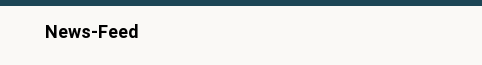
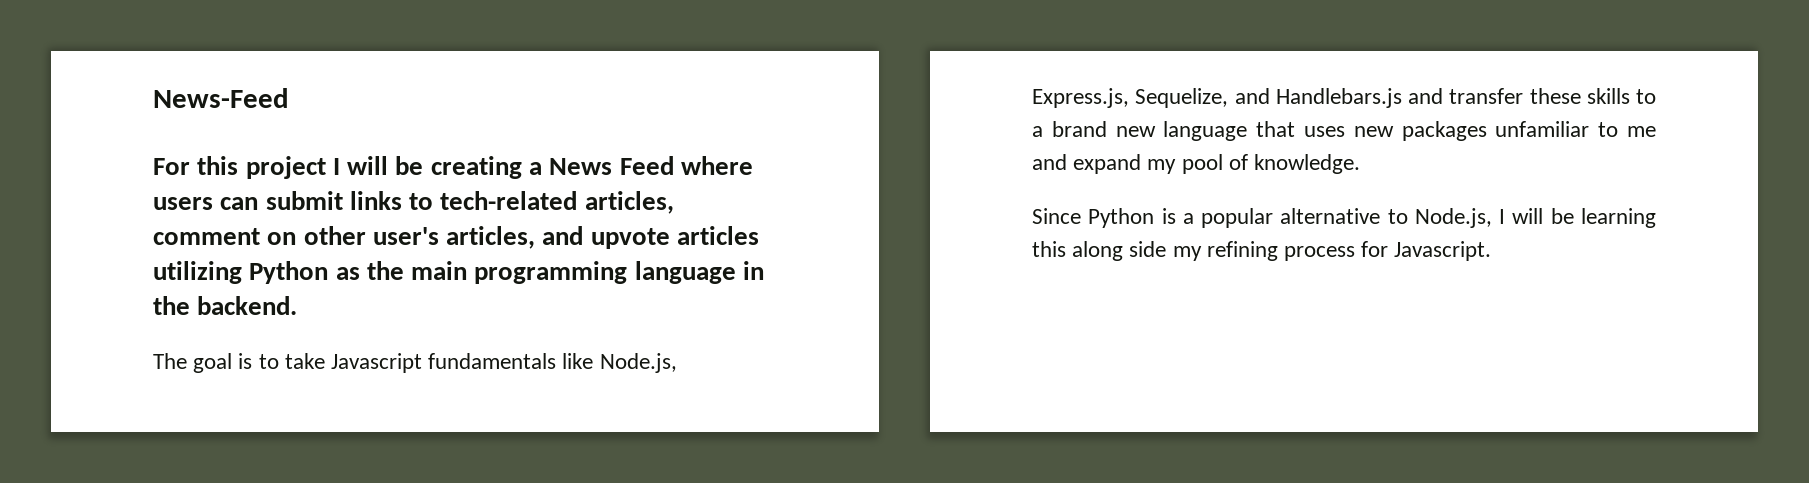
+ For this project I will be creating a News Feed where users can submit links to tech-related articles, comment on other user's articles, and upvote articles utilizing Python as the main programming language in the backend.
+ The goal is to take Javascript fundamentals like Node.js, Express.js, Sequelize, and Handlebars.js and transfer these skills to a brand new language that uses new packages unfamiliar to me and expand my pool of knowledge.
+ Since Python is a popular alternative to Node.js, I will be learning this along side my refining process for Javascript.

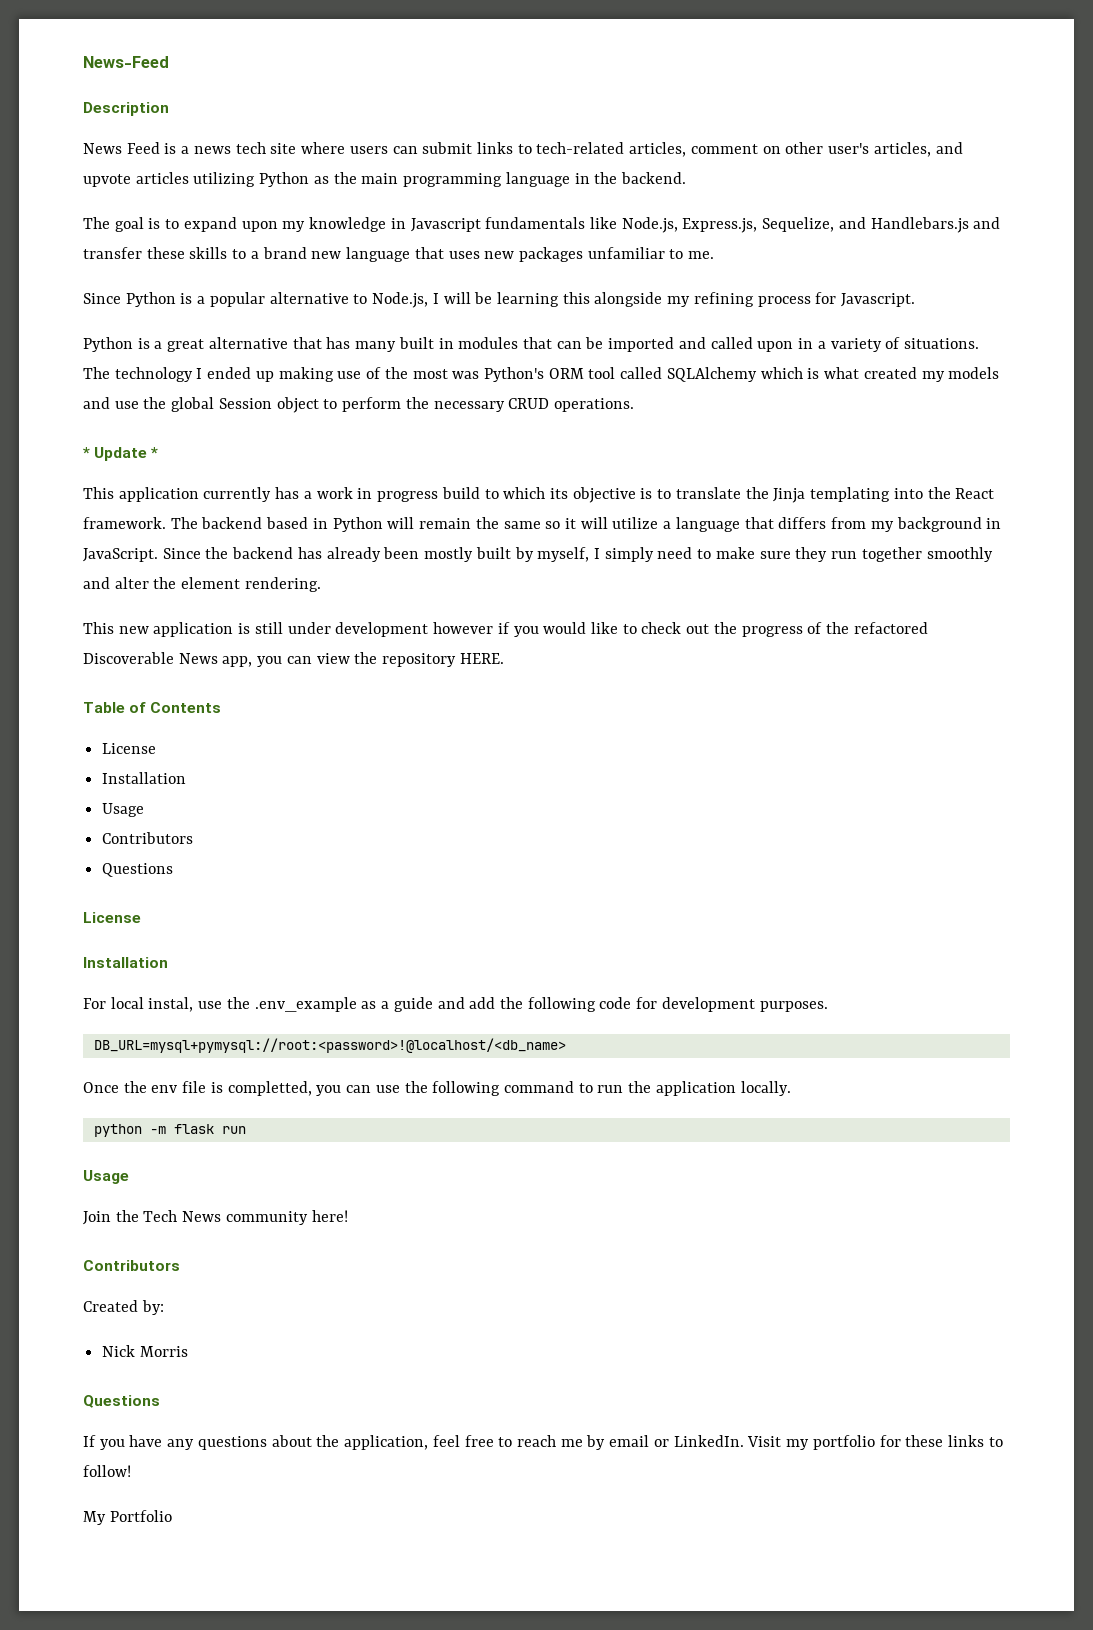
- For this project I will be creating a News Feed where users can submit links to tech-related articles, comment on other user's articles, and upvote articles utilizing Python as the main programming language in the backend.
+ Description
+ News Feed is a news tech site where users can submit links to tech-related articles, comment on other user's articles, and upvote articles utilizing Python as the main programming language in the backend.
- The goal is to take Javascript fundamentals like Node.js, Express.js, Sequelize, and Handlebars.js and transfer these skills to a brand new language that uses new packages unfamiliar to me and expand my pool of knowledge.
+ The goal is to expand upon my knowledge in Javascript fundamentals like Node.js, Express.js, Sequelize, and Handlebars.js and transfer these skills to a brand new language that uses new packages unfamiliar to me.
- Since Python is a popular alternative to Node.js, I will be learning this along side my refining process for Javascript.
+ Since Python is a popular alternative to Node.js, I will be learning this alongside my refining process for Javascript.
+ Python is a great alternative that has many built in modules that can be imported and called upon in a variety of situations. The technology I ended up making use of the most was Python's ORM tool called SQLAlchemy which is what created my models and use the global Session object to perform the necessary CRUD operations.
+ * Update *
+ This application currently has a work in progress build to which its objective is to translate the Jinja templating into the React framework. The backend based in Python will remain the same so it will utilize a language that differs from my background in JavaScript. Since the backend has already been mostly built by myself, I simply need to make sure they run together smoothly and alter the element rendering.
+ This new application is still under development however if you would like to check out the progress of the refactored Discoverable News app, you can view the repository HERE.
+ Table of Contents
+ License
+ Installation
+ Usage
+ Contributors
+ Questions
+ License
+ Installation
+ For local instal, use the .env_example as a guide and add the following code for development purposes.
+ DB_URL=mysql+pymysql://root:<password>!@localhost/<db_name>
+ Once the env file is completted, you can use the following command to run the application locally.
+ python -m flask run
+ Usage
+ Join the Tech News community here!
+ Contributors
+ Created by:
+ Nick Morris
+ Questions
+ If you have any questions about the application, feel free to reach me by email or LinkedIn. Visit my portfolio for these links to follow!
+ My Portfolio

